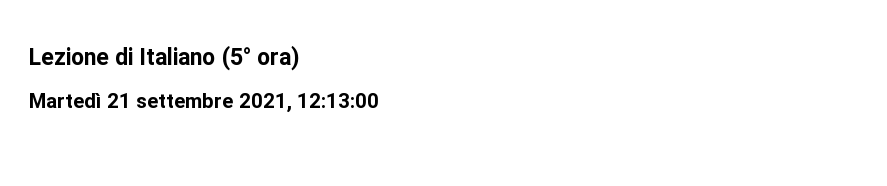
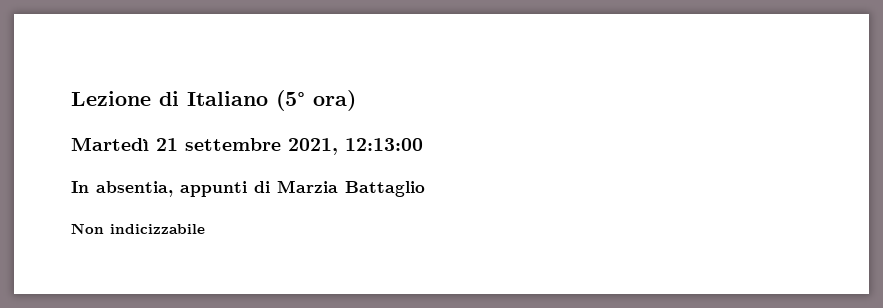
+ In absentia, appunti di Marzia Battaglio
+ Non indicizzabile

